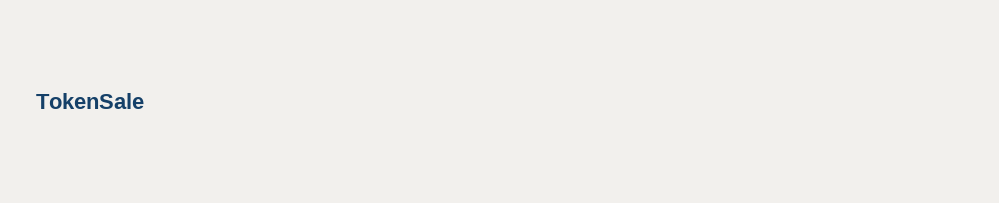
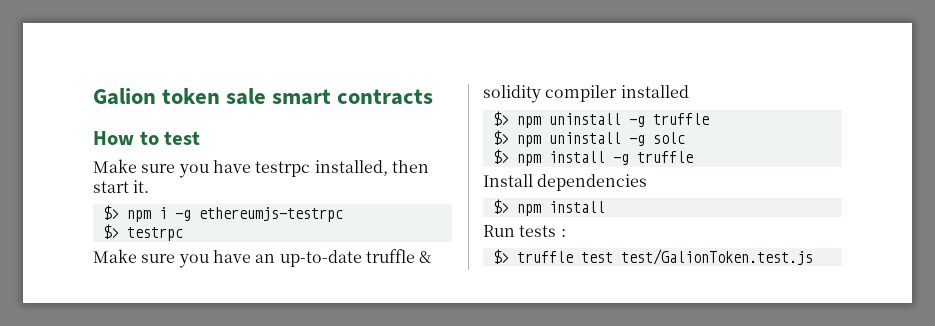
- TokenSale
+ Galion token sale smart contracts
+ How to test
+ Make sure you have testrpc installed, then start it.
+ $> npm i -g ethereumjs-testrpc
+ $> testrpc
+ Make sure you have an up-to-date truffle & solidity compiler installed
+ $> npm uninstall -g truffle
+ $> npm uninstall -g solc
+ $> npm install -g truffle
+ Install dependencies
+ $> npm install
+ Run tests :
+ $> truffle test test/GalionToken.test.js

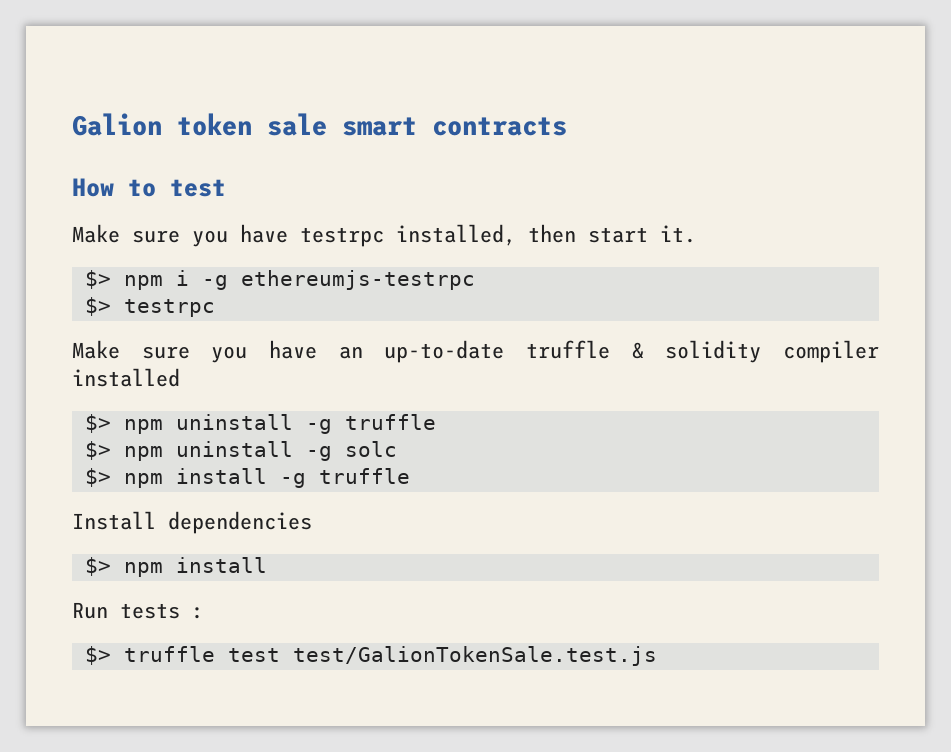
- $> truffle test test/GalionToken.test.js
+ $> truffle test test/GalionTokenSale.test.js

